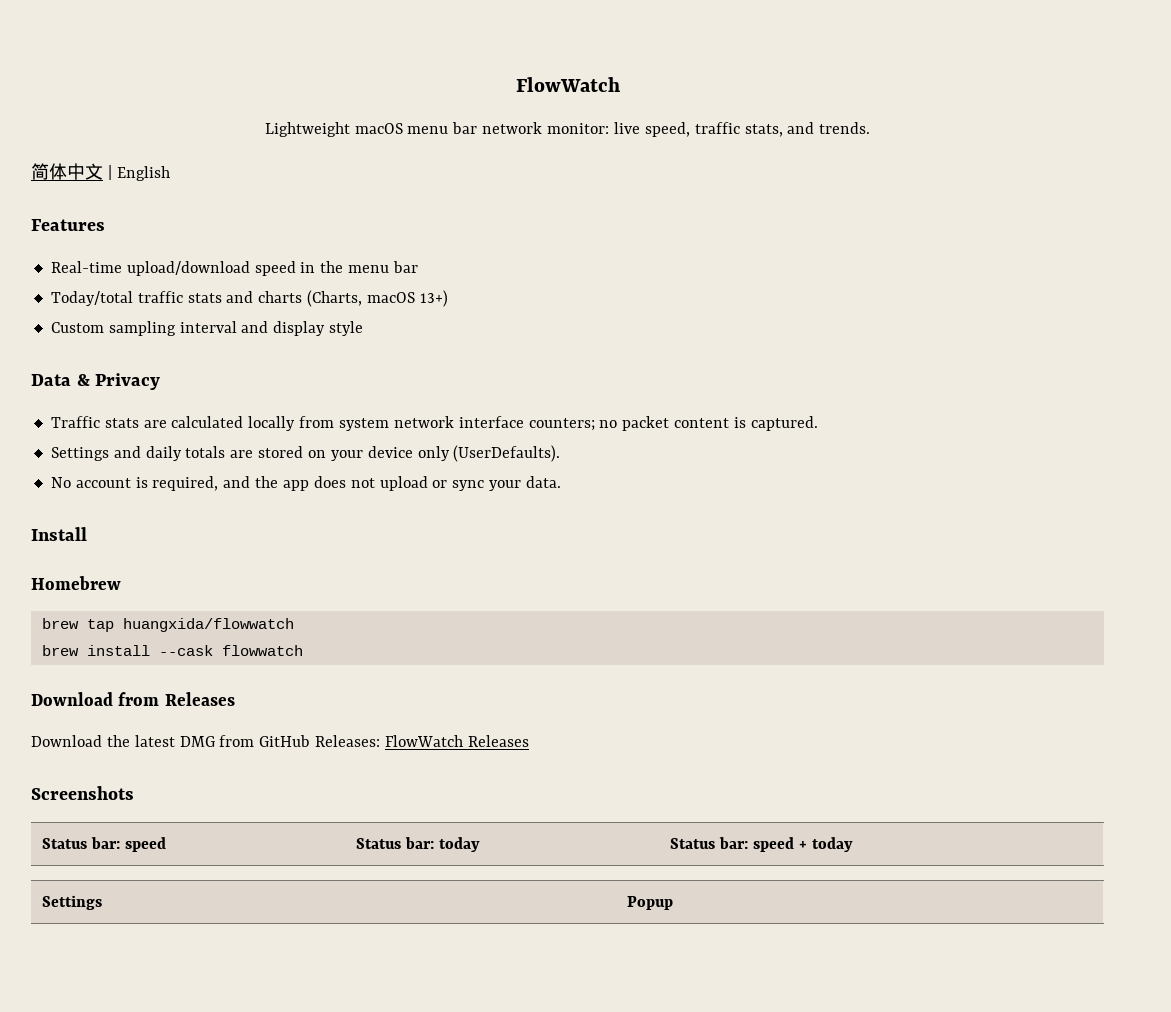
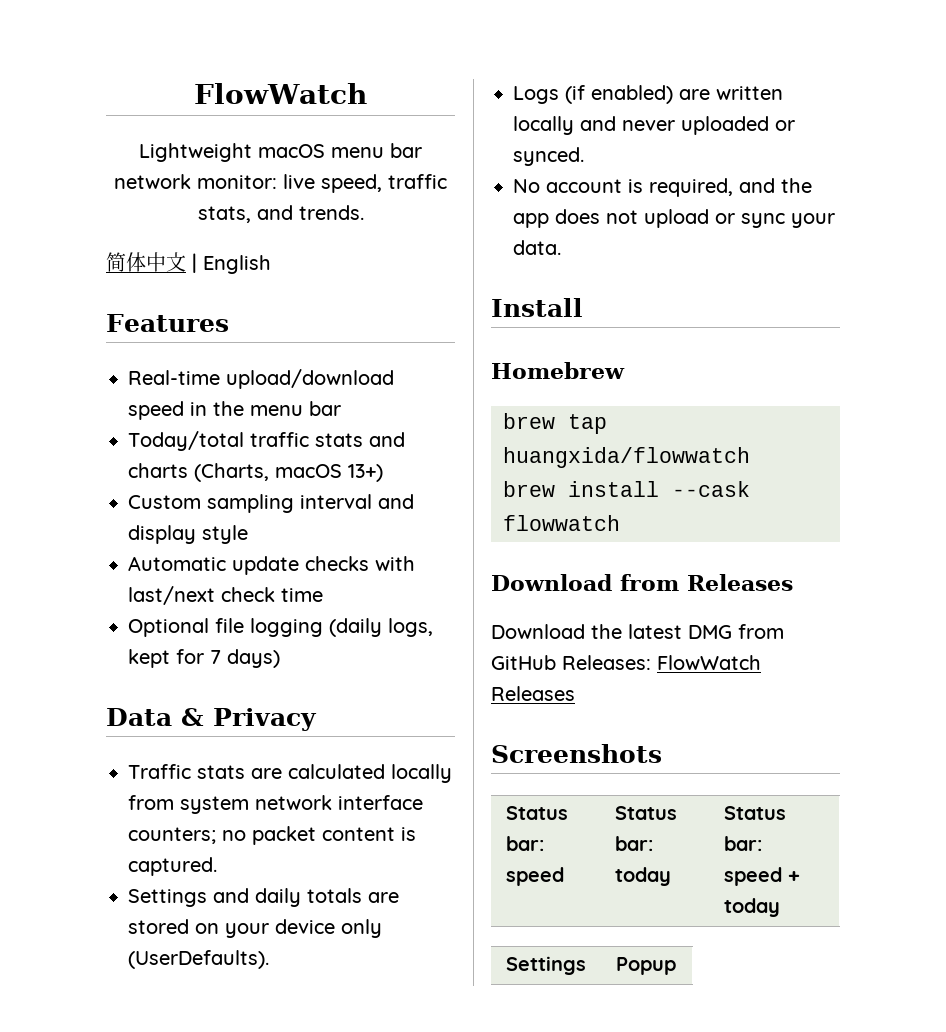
+ Automatic update checks with last/next check time
+ Optional file logging (daily logs, kept for 7 days)
+ Logs (if enabled) are written locally and never uploaded or synced.

